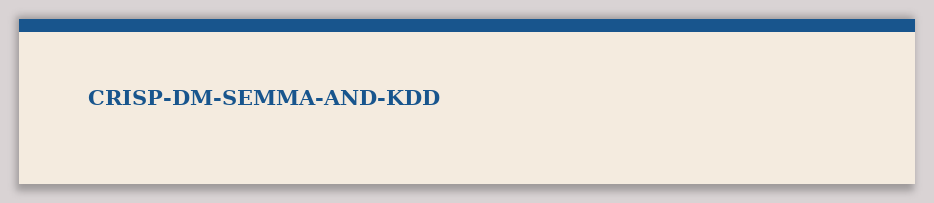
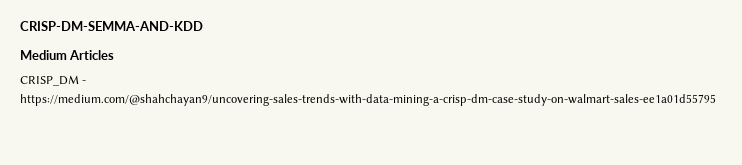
+ Medium Articles
+ CRISP_DM - https://medium.com/@shahchayan9/uncovering-sales-trends-with-data-mining-a-crisp-dm-case-study-on-walmart-sales-ee1a01d55795

